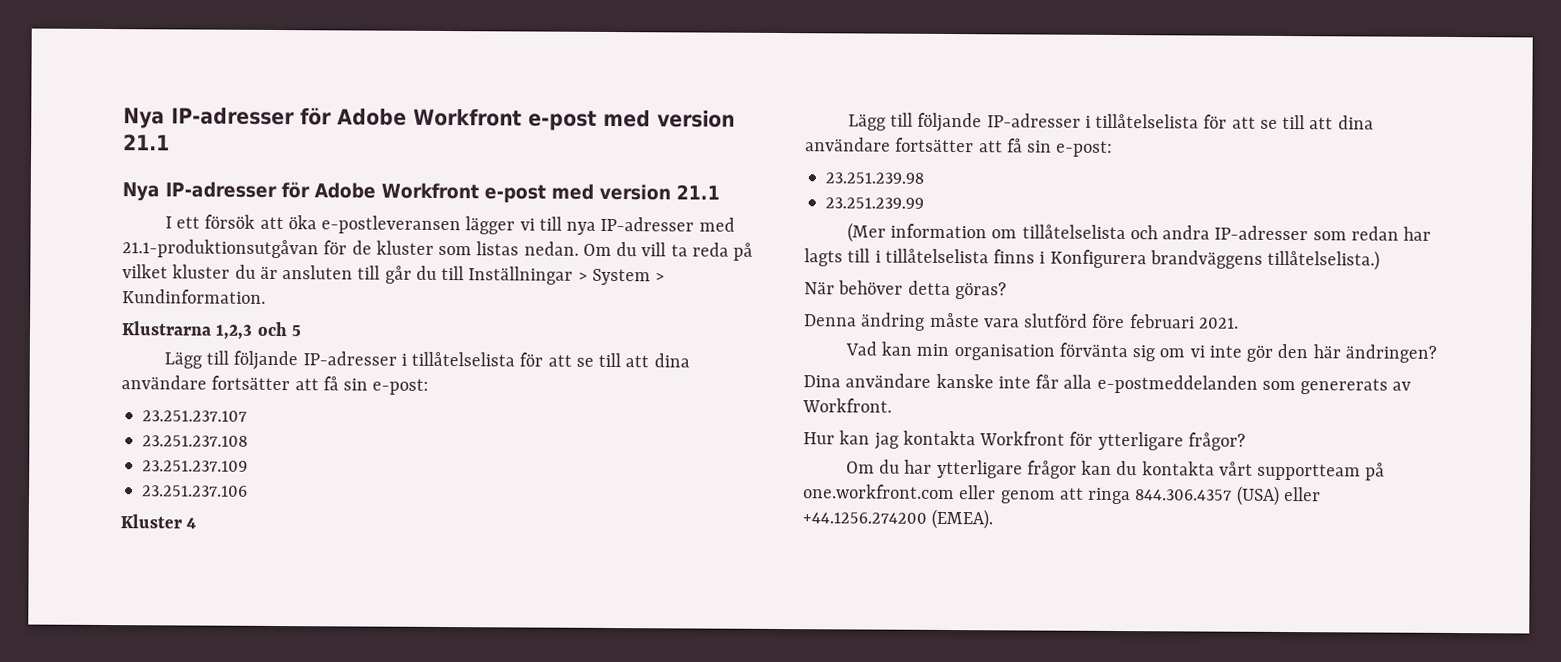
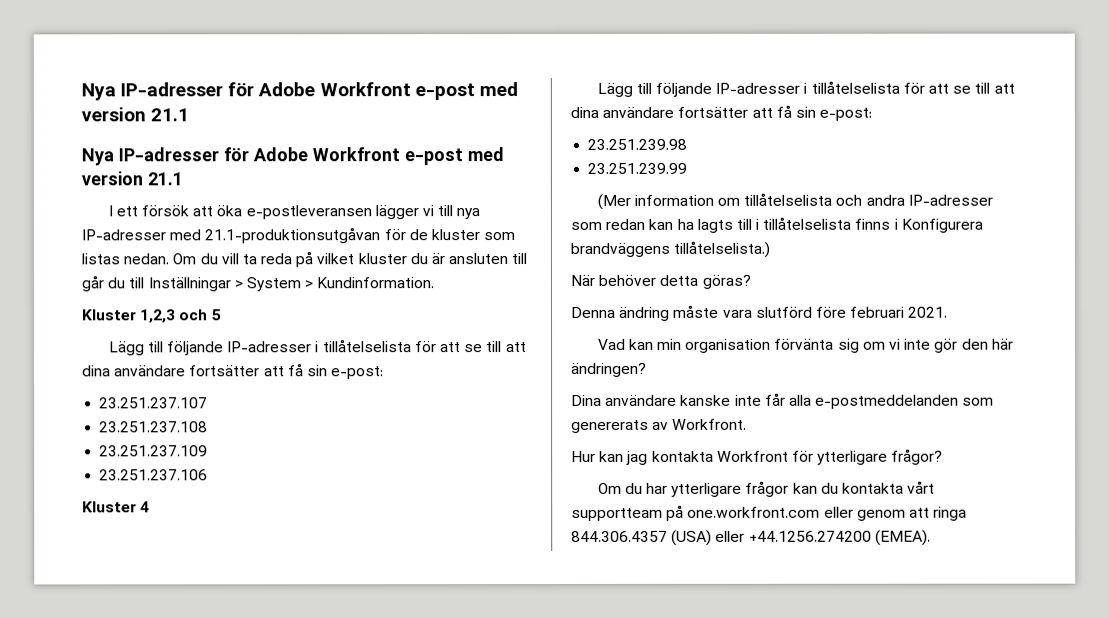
- Klustrarna 1,2,3 och 5
+ Kluster 1,2,3 och 5
- (Mer information om tillåtelselista och andra IP-adresser som redan har lagts till i tillåtelselista finns i Konfigurera brandväggens tillåtelselista.)
+ (Mer information om tillåtelselista och andra IP-adresser som redan kan ha lagts till i tillåtelselista finns i Konfigurera brandväggens tillåtelselista.)

